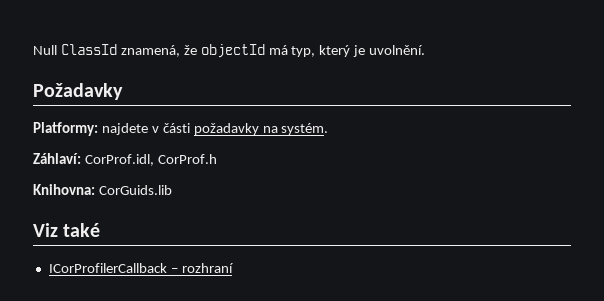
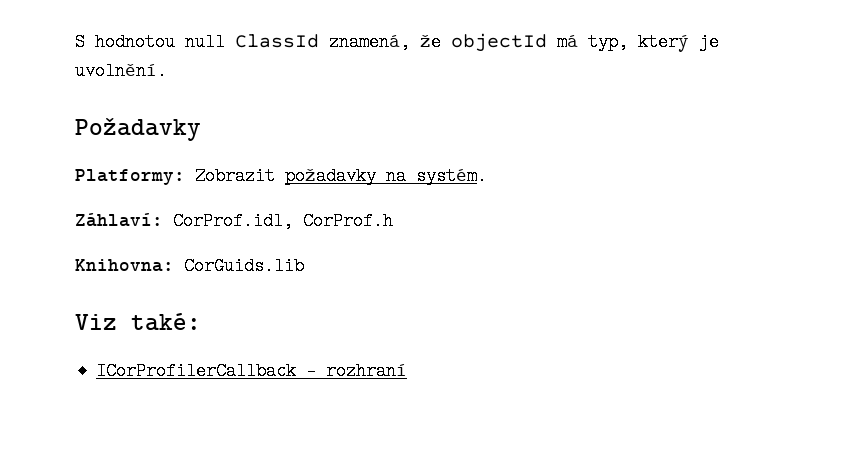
- Null ClassId znamená, že objectId má typ, který je uvolnění.
+ S hodnotou null ClassId znamená, že objectId má typ, který je uvolnění.
- Platformy: najdete v části požadavky na systém.
+ Platformy: Zobrazit požadavky na systém.
- Viz také
+ Viz také:

